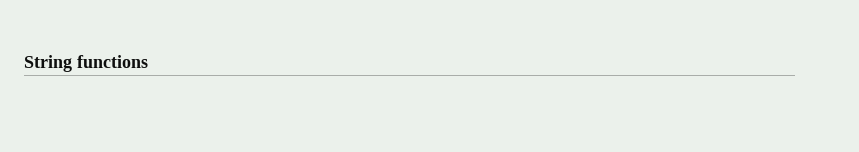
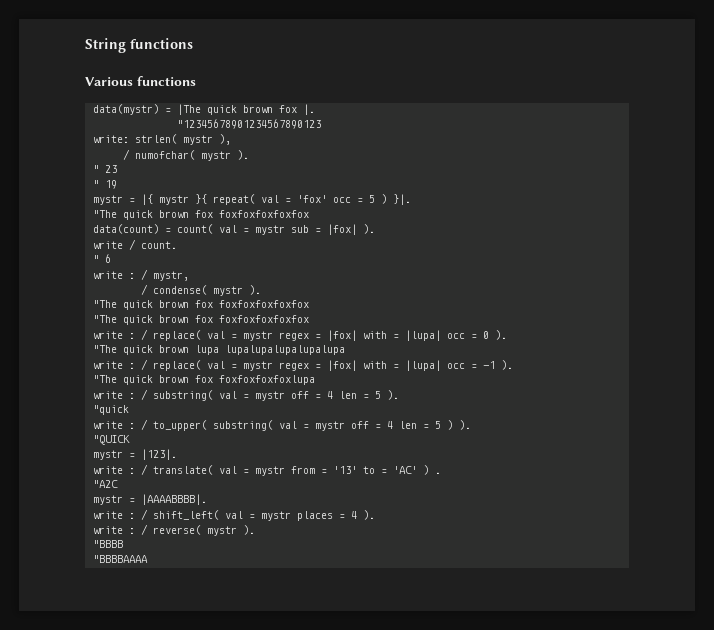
+ Various functions
+ data(mystr) = |The quick brown fox |.
+ "12345678901234567890123
+ write: strlen( mystr ),
+ / numofchar( mystr ).
+ " 23
+ " 19
+ mystr = |{ mystr }{ repeat( val = 'fox' occ = 5 ) }|.
+ "The quick brown fox foxfoxfoxfoxfox
+ data(count) = count( val = mystr sub = |fox| ).
+ write / count.
+ " 6
+ write : / mystr,
+ / condense( mystr ).
+ "The quick brown fox foxfoxfoxfoxfox
+ "The quick brown fox foxfoxfoxfoxfox
+ write : / replace( val = mystr regex = |fox| with = |lupa| occ = 0 ).
+ "The quick brown lupa lupalupalupalupalupa
+ write : / replace( val = mystr regex = |fox| with = |lupa| occ = -1 ).
+ "The quick brown fox foxfoxfoxfoxlupa
+ write : / substring( val = mystr off = 4 len = 5 ).
+ "quick
+ write : / to_upper( substring( val = mystr off = 4 len = 5 ) ).
+ "QUICK
+ mystr = |123|.
+ write : / translate( val = mystr from = '13' to = 'AC' ) .
+ "A2C
+ mystr = |AAAABBBB|.
+ write : / shift_left( val = mystr places = 4 ).
+ write : / reverse( mystr ).
+ "BBBB
+ "BBBBAAAA

